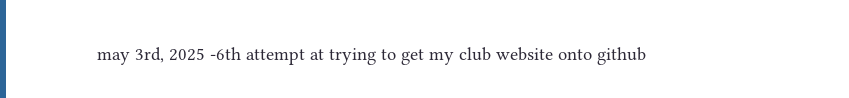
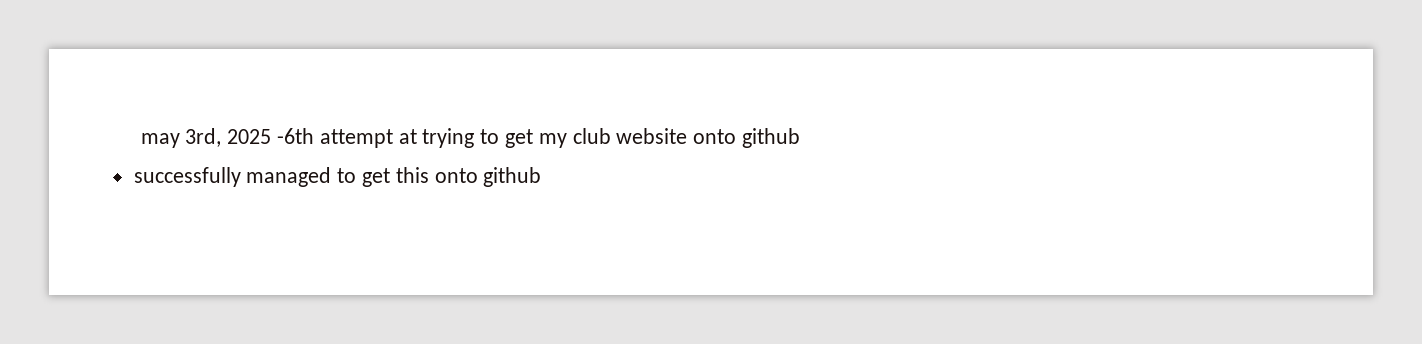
+ successfully managed to get this onto github

